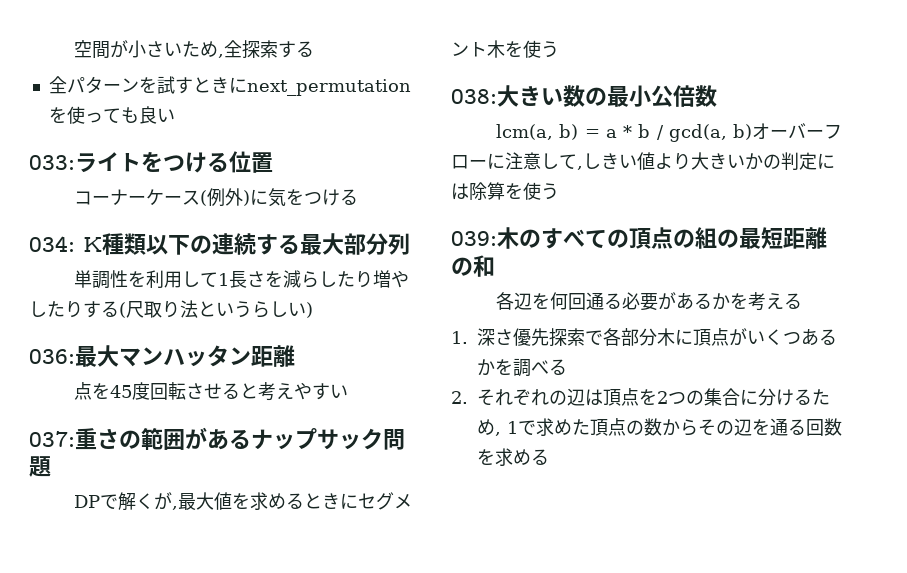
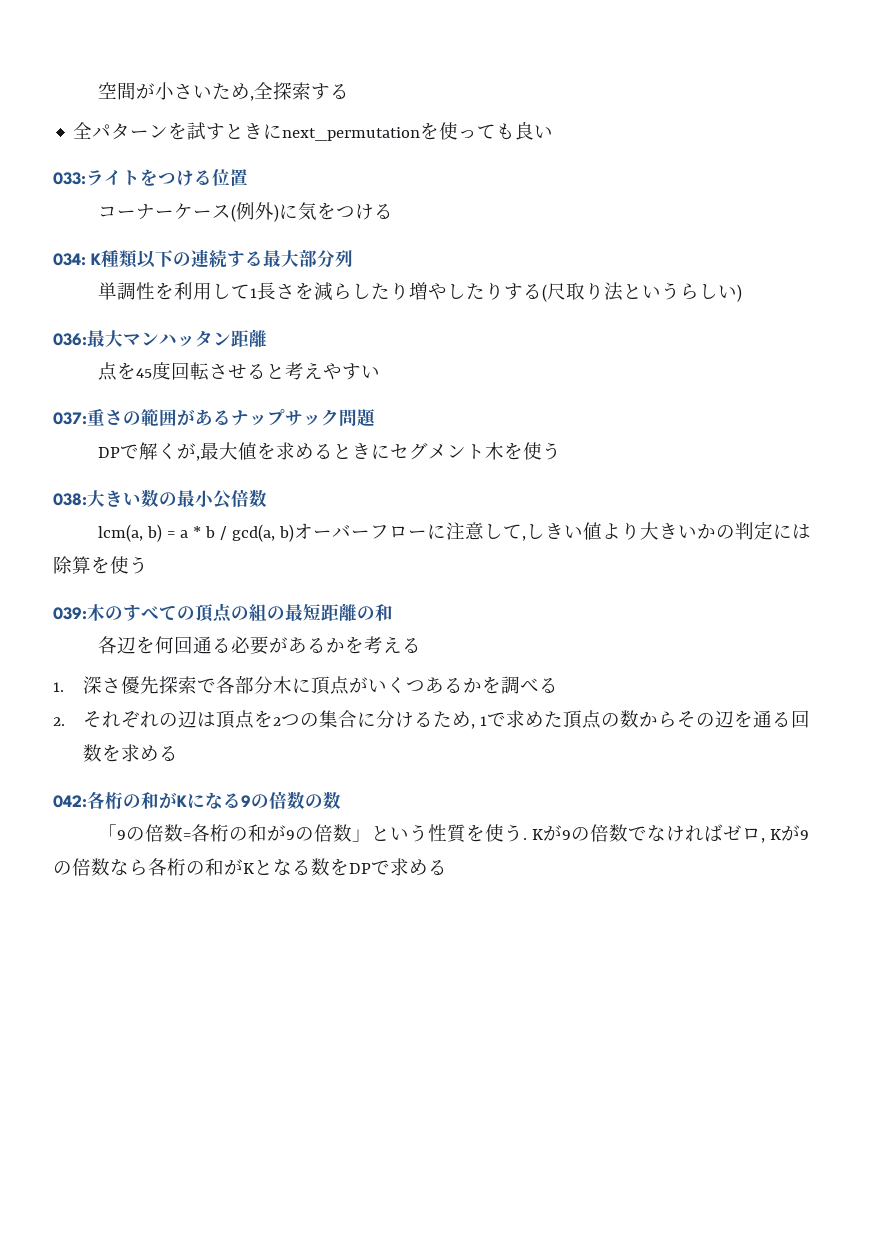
+ 042:各桁の和がKになる9の倍数の数
+ 「9の倍数=各桁の和が9の倍数」という性質を使う. Kが9の倍数でなければゼロ, Kが9の倍数なら各桁の和がKとなる数をDPで求める

